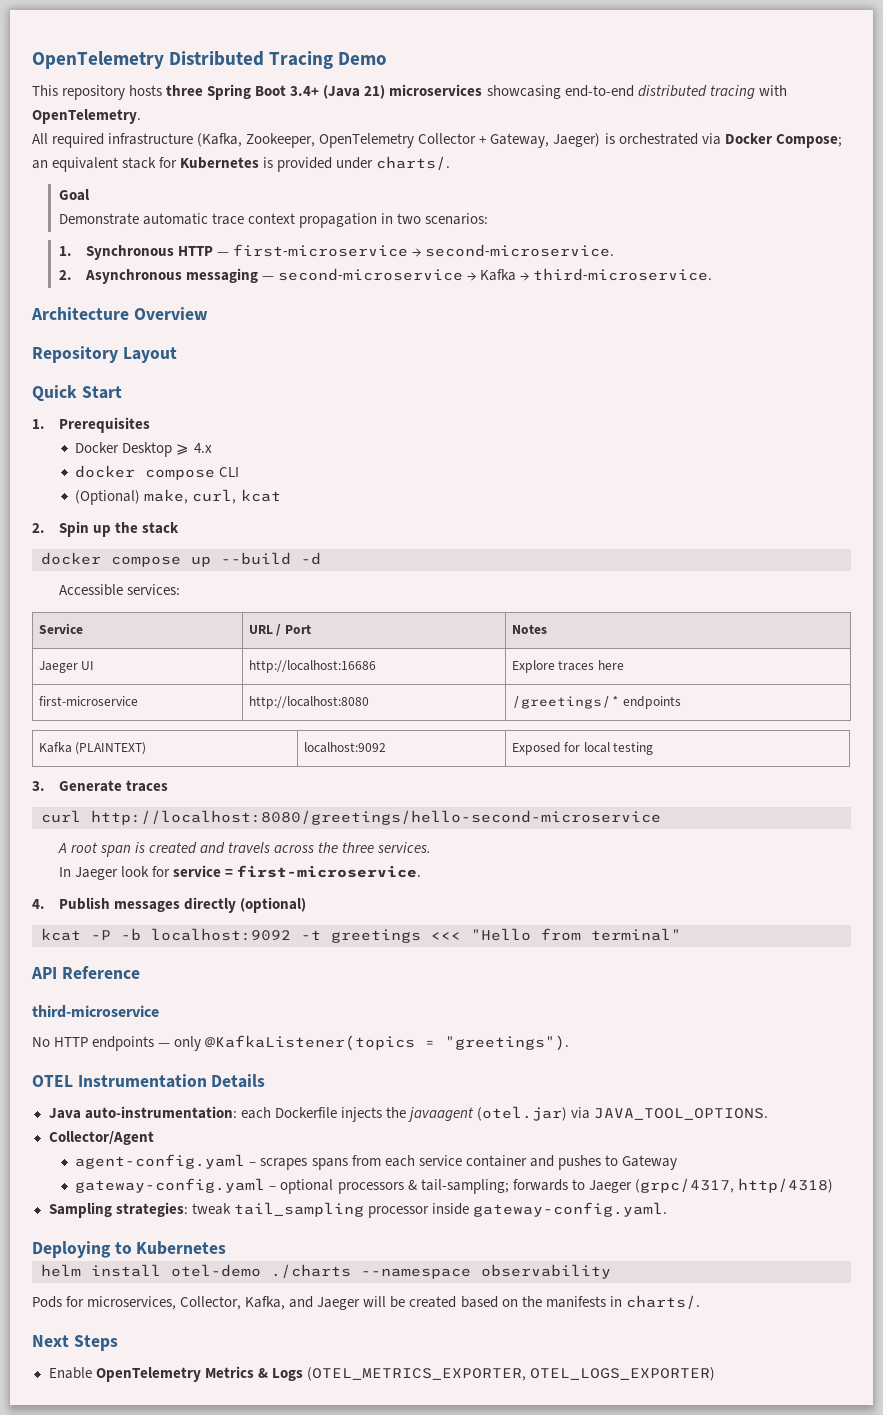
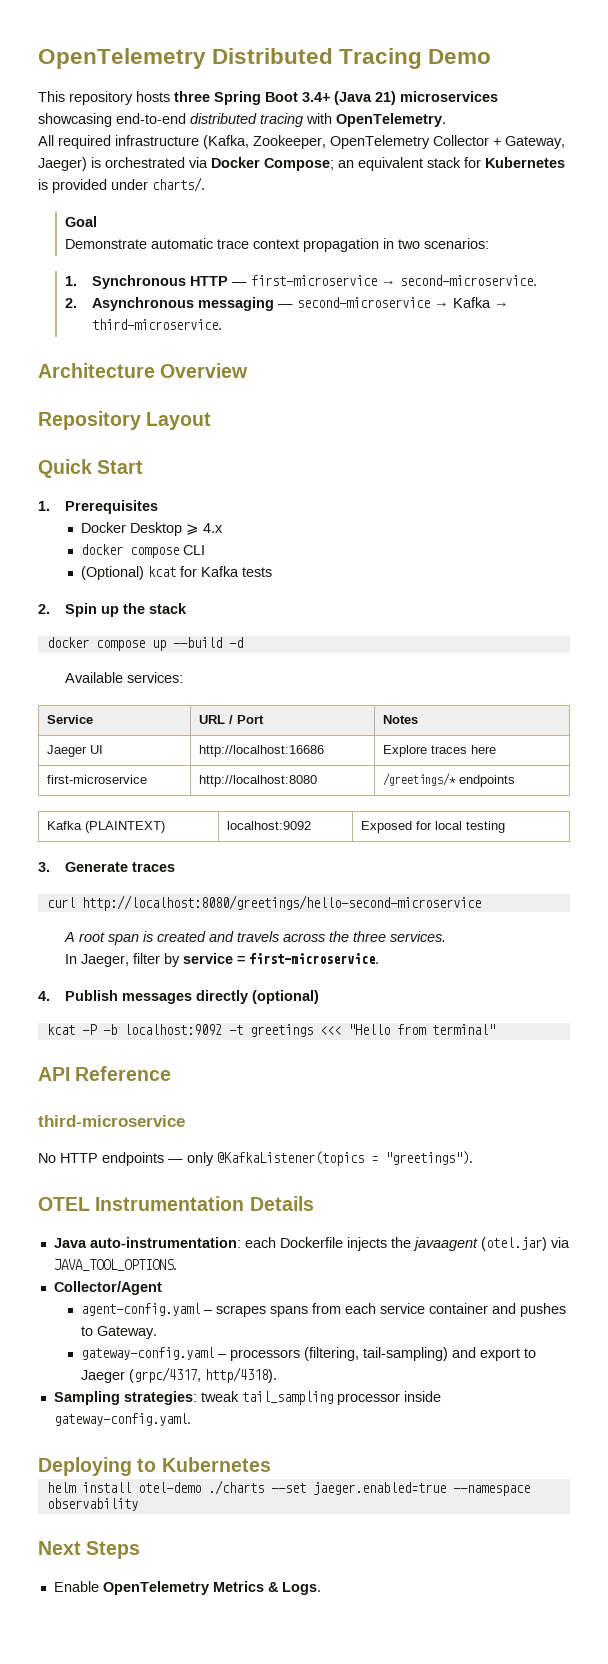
- (Optional) make, curl, kcat
+ (Optional) kcat for Kafka tests
- Accessible services:
+ Available services:
- In Jaeger look for service = first-microservice.
+ In Jaeger, filter by service = first-microservice.
- agent-config.yaml – scrapes spans from each service container and pushes to Gateway
+ agent-config.yaml – scrapes spans from each service container and pushes to Gateway.
- gateway-config.yaml – optional processors & tail‑sampling; forwards to Jaeger (grpc/4317, http/4318)
+ gateway-config.yaml – processors (filtering, tail‑sampling) and export to Jaeger (grpc/4317, http/4318).
- helm install otel-demo ./charts --namespace observability
+ helm install otel-demo ./charts --set jaeger.enabled=true --namespace observability
- Pods for microservices, Collector, Kafka, and Jaeger will be created based on the manifests in charts/.
- Enable OpenTelemetry Metrics & Logs (OTEL_METRICS_EXPORTER, OTEL_LOGS_EXPORTER)
+ Enable OpenTelemetry Metrics & Logs.

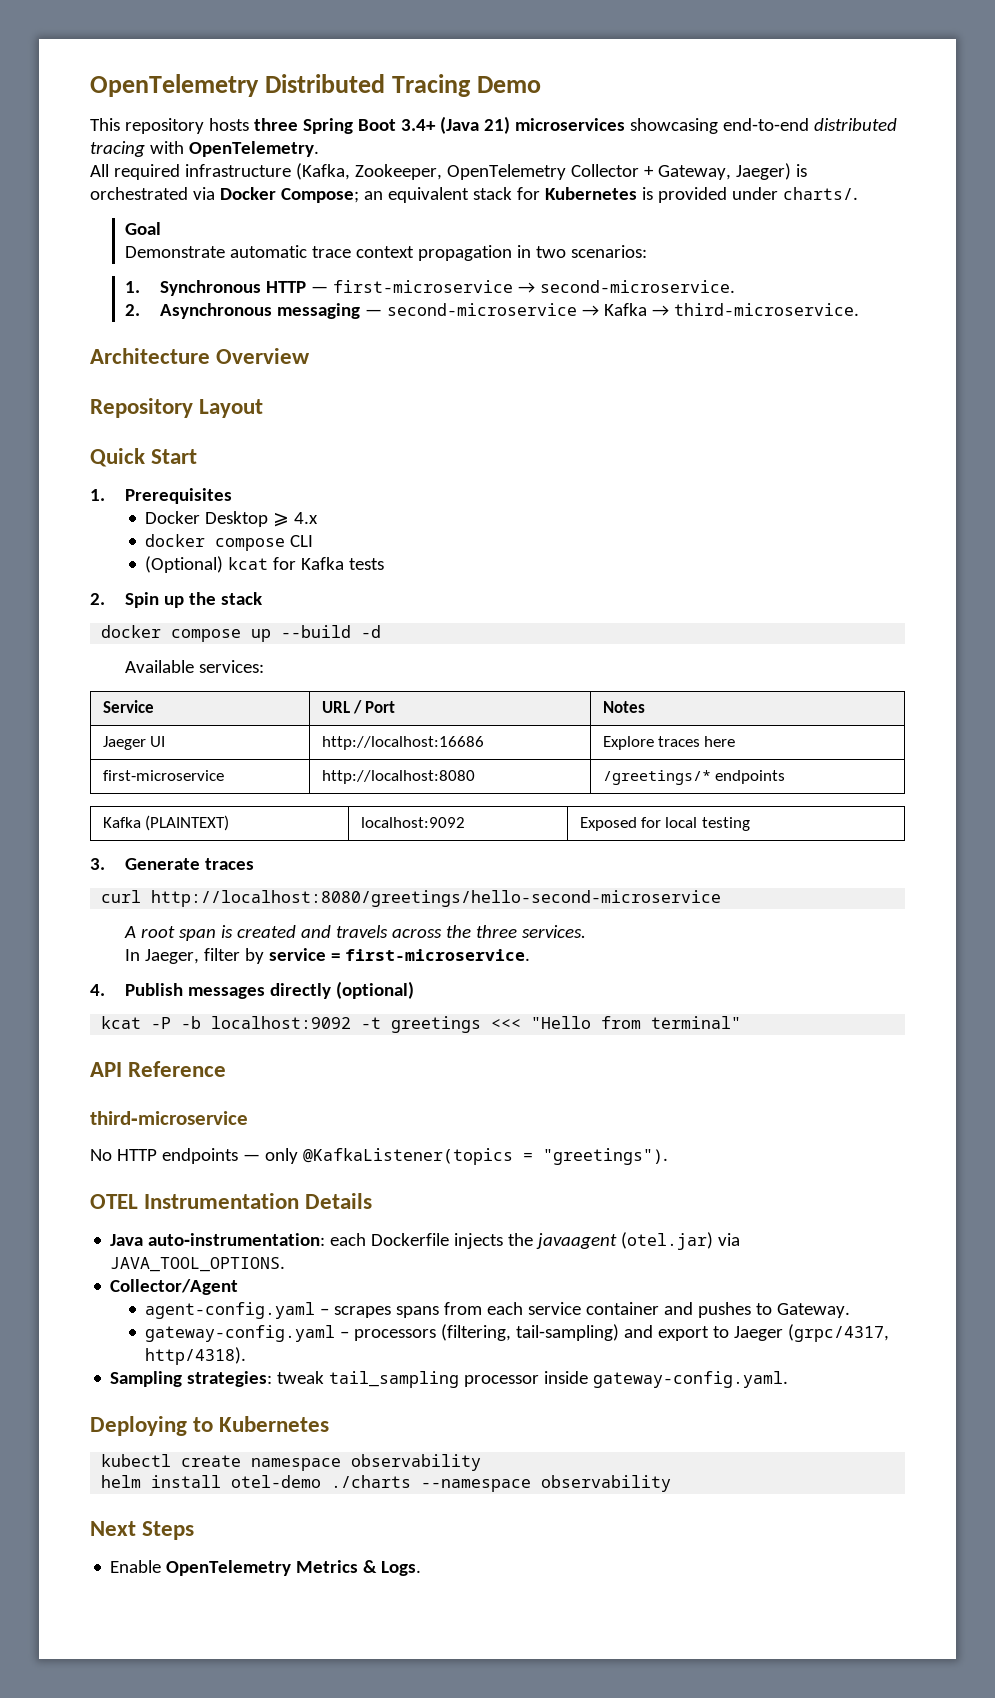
+ kubectl create namespace observability
- helm install otel-demo ./charts --set jaeger.enabled=true --namespace observability
+ helm install otel-demo ./charts --namespace observability

